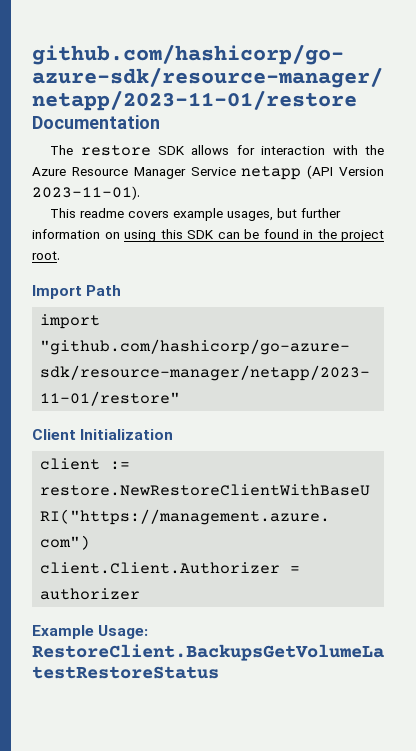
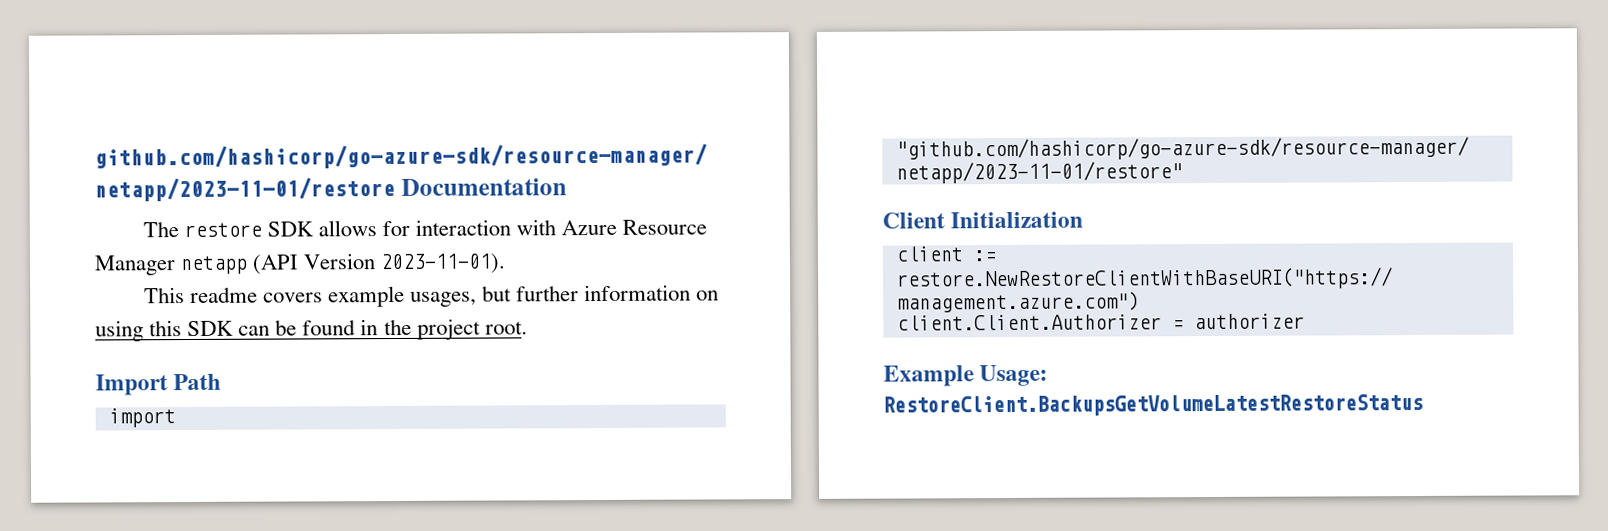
- The restore SDK allows for interaction with the Azure Resource Manager Service netapp (API Version 2023-11-01).
+ The restore SDK allows for interaction with Azure Resource Manager netapp (API Version 2023-11-01).

